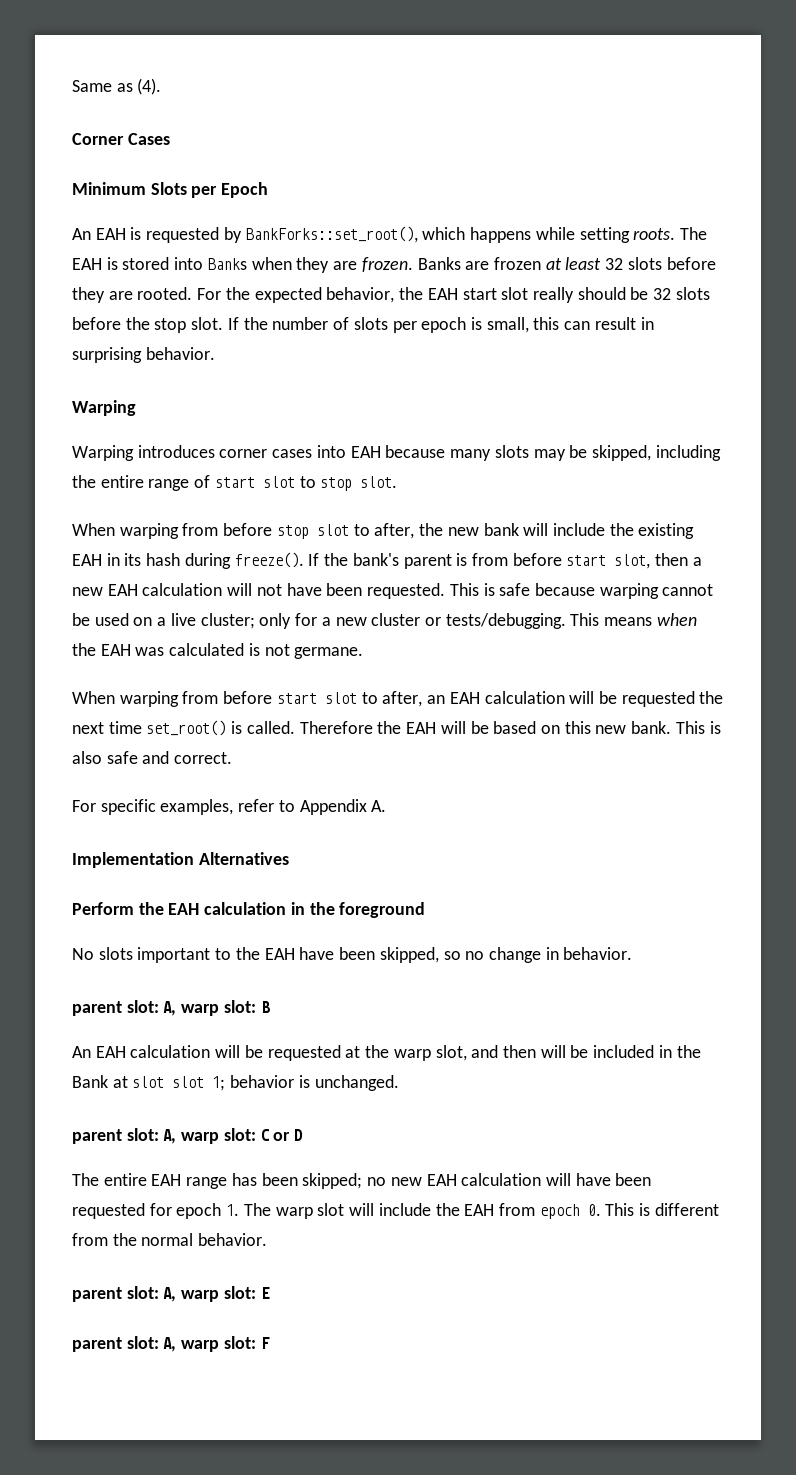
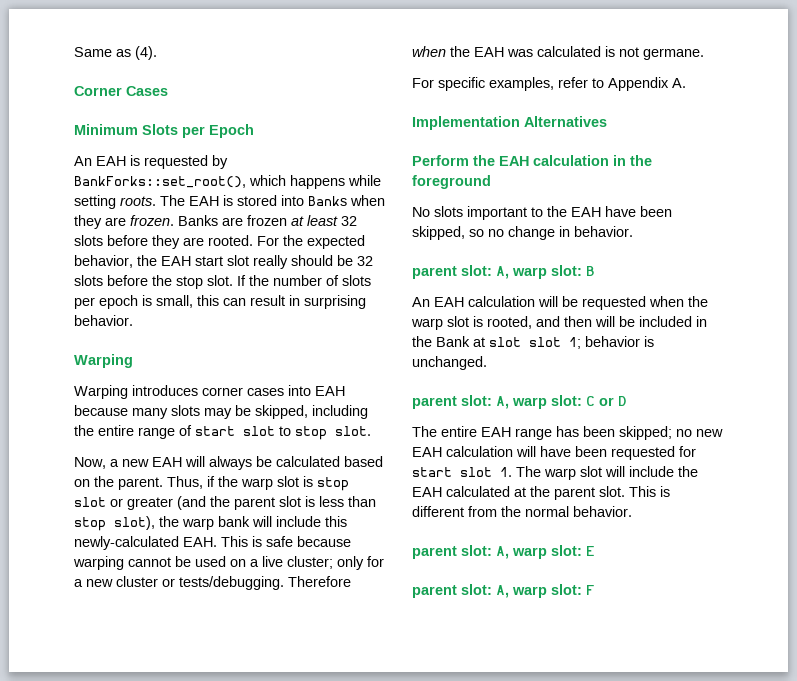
- When warping from before stop slot to after, the new bank will include the existing EAH in its hash during freeze(). If the bank's parent is from before start slot, then a new EAH calculation will not have been requested. This is safe because warping cannot be used on a live cluster; only for a new cluster or tests/debugging.
+ Now, a new EAH will always be calculated based on the parent. Thus, if the warp slot is stop slot or greater (and the parent slot is less than stop slot), the warp bank will include this newly-calculated EAH. This is safe because warping cannot be used on a live cluster; only for a new cluster or tests/debugging.
- This means when the EAH was calculated is not germane.
+ Therefore when the EAH was calculated is not germane.
- When warping from before start slot to after, an EAH calculation will be requested the next time set_root() is called. Therefore the EAH will be based on this new bank. This is also safe and correct.
- An EAH calculation will be requested at the warp slot, and then will be included in the Bank at slot slot 1; behavior is unchanged.
+ An EAH calculation will be requested when the warp slot is rooted, and then will be included in the Bank at slot slot 1; behavior is unchanged.
- The entire EAH range has been skipped; no new EAH calculation will have been requested for epoch 1. The warp slot will include the EAH from epoch 0. This is different from the normal behavior.
+ The entire EAH range has been skipped; no new EAH calculation will have been requested for start slot 1. The warp slot will include the EAH calculated at the parent slot. This is different from the normal behavior.

